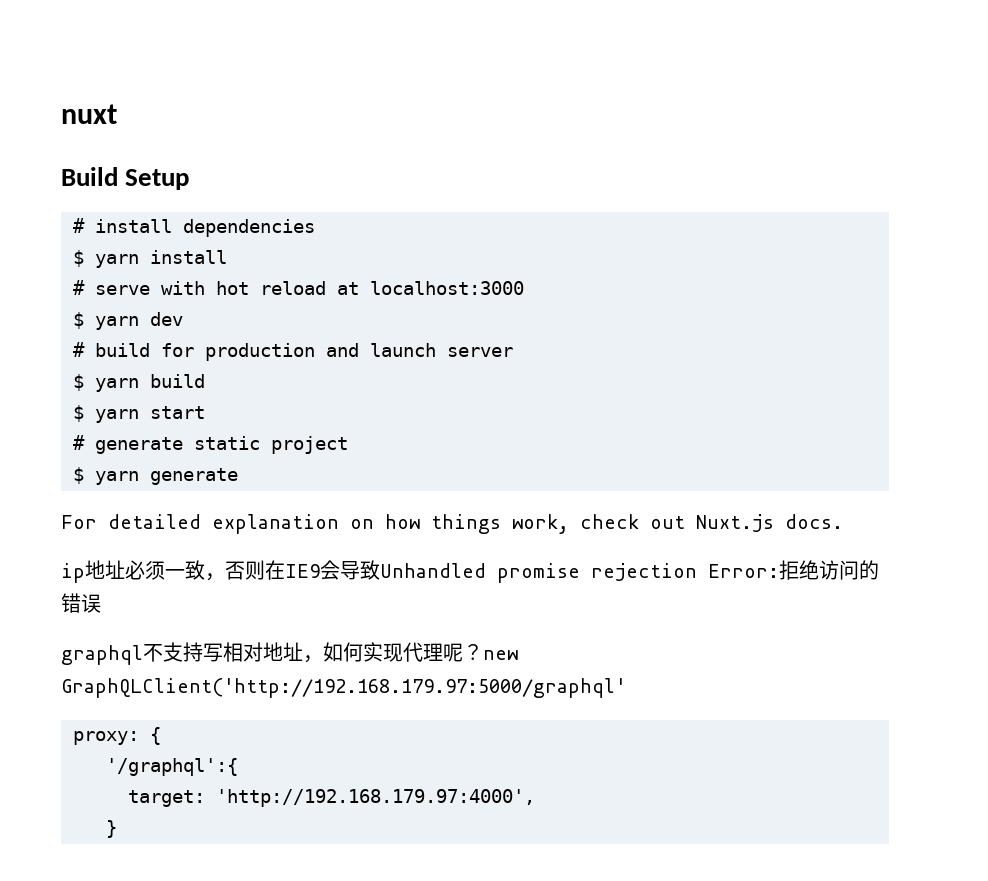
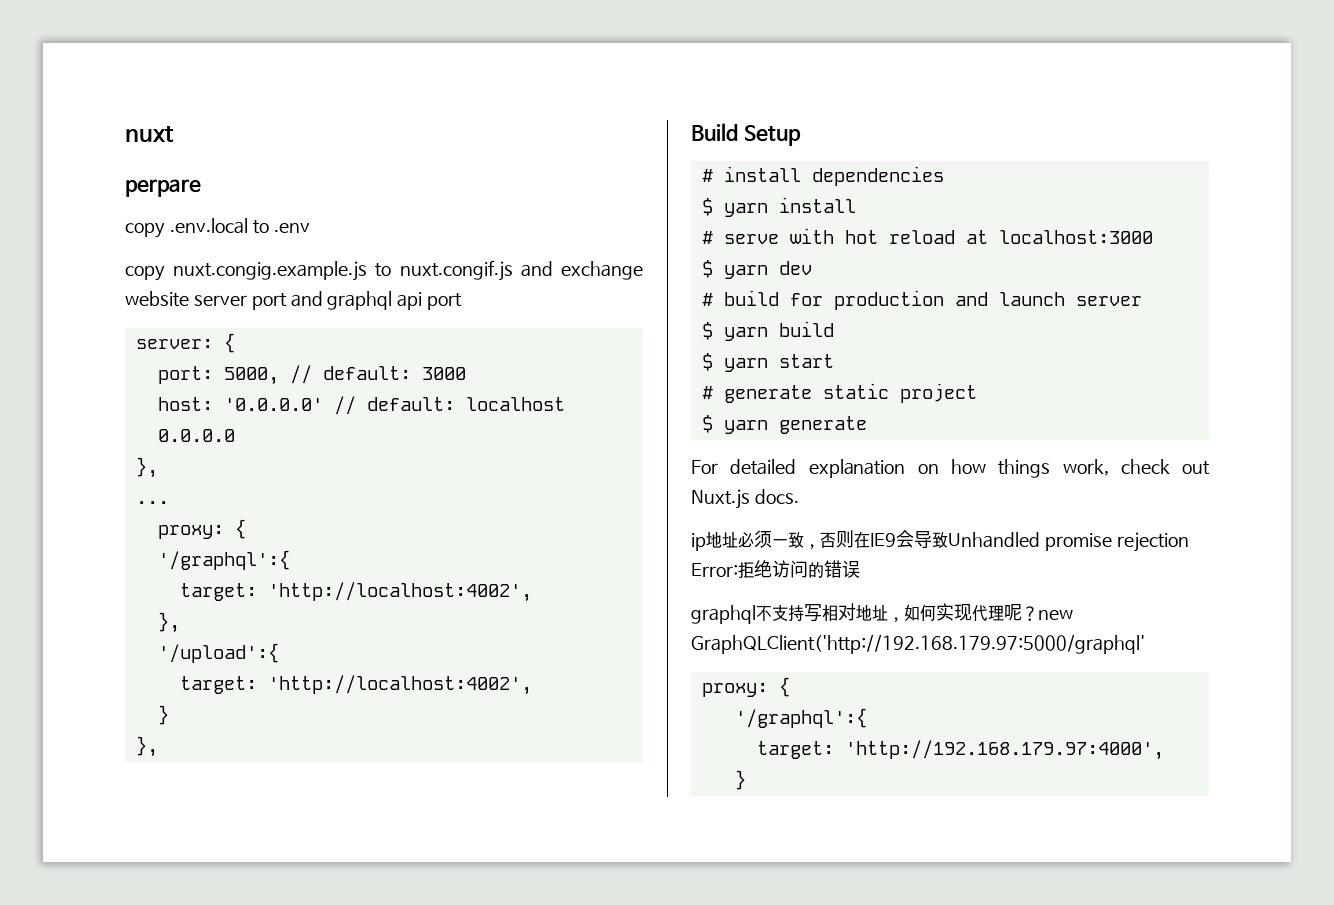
+ perpare
+ copy .env.local to .env
+ copy nuxt.congig.example.js to nuxt.congif.js and exchange website server port and graphql api port
+ server: {
+ port: 5000, // default: 3000
+ host: '0.0.0.0' // default: localhost 0.0.0.0
+ },
+ ...
+ proxy: {
+ '/graphql':{
+ target: 'http://localhost:4002',
+ },
+ '/upload':{
+ target: 'http://localhost:4002',
+ }
+ },

